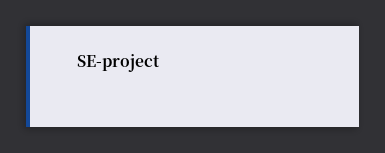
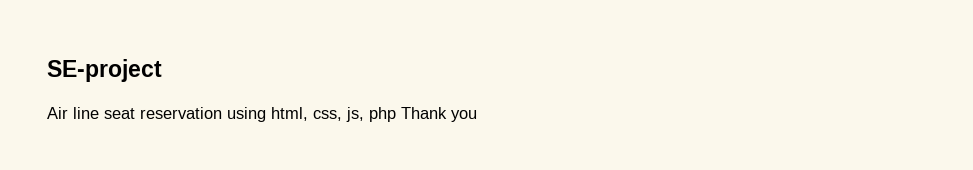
+ Air line seat reservation using html, css, js, php Thank you

